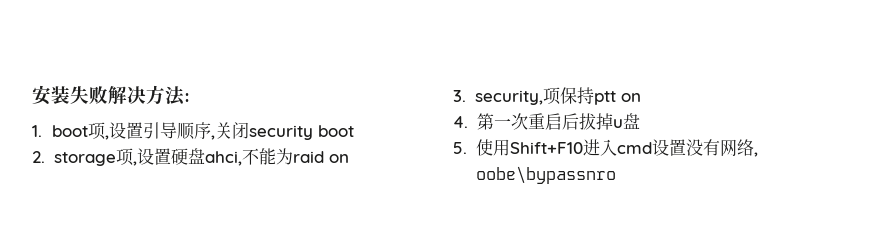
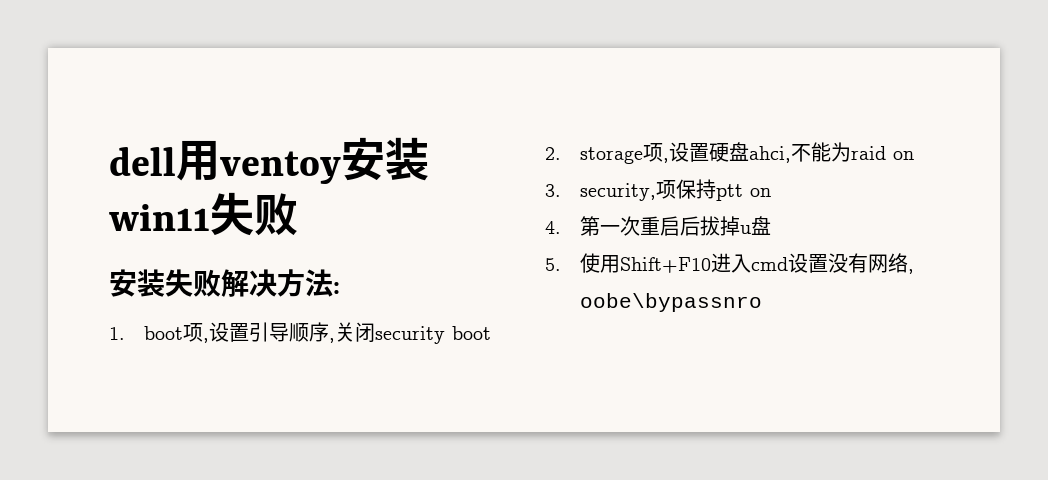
+ dell用ventoy安装win11失败

